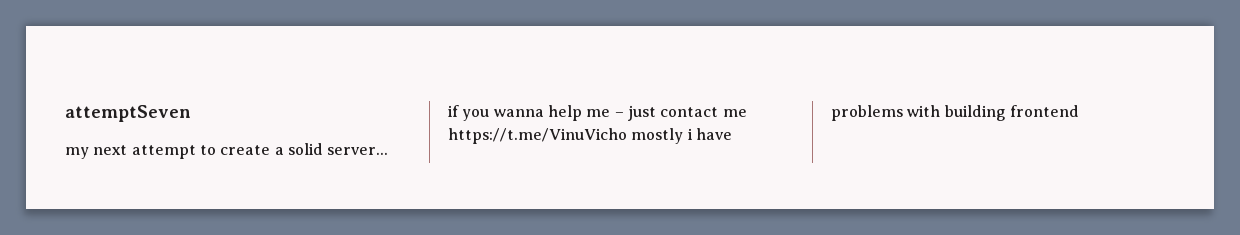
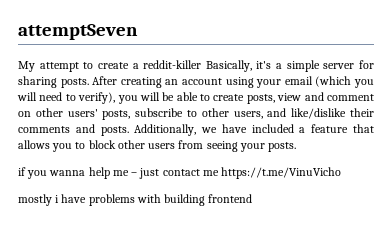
- my next attempt to create a solid server...
+ My attempt to create a reddit-killer Basically, it's a simple server for sharing posts. After creating an account using your email (which you will need to verify), you will be able to create posts, view and comment on other users' posts, subscribe to other users, and like/dislike their comments and posts. Additionally, we have included a feature that allows you to block other users from seeing your posts.
- if you wanna help me – just contact me https://t.me/VinuVicho mostly i have problems with building frontend
+ if you wanna help me – just contact me https://t.me/VinuVicho
+ mostly i have problems with building frontend

